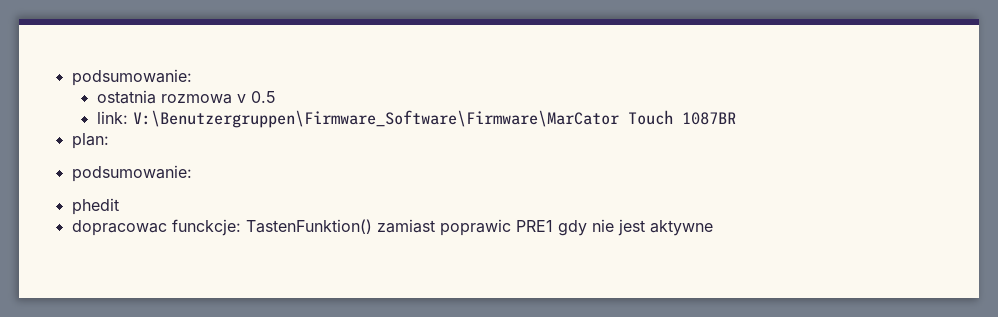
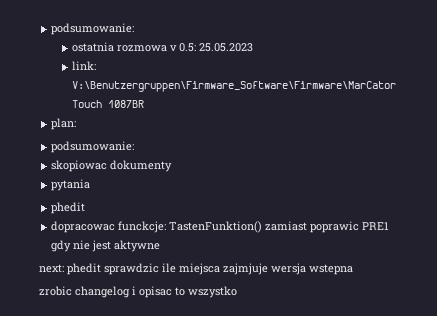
- ostatnia rozmowa v 0.5
+ ostatnia rozmowa v 0.5: 25.05.2023
+ skopiowac dokumenty
+ pytania
+ next: phedit sprawdzic ile miejsca zajmjuje wersja wstepna
+ zrobic changelog i opisac to wszystko

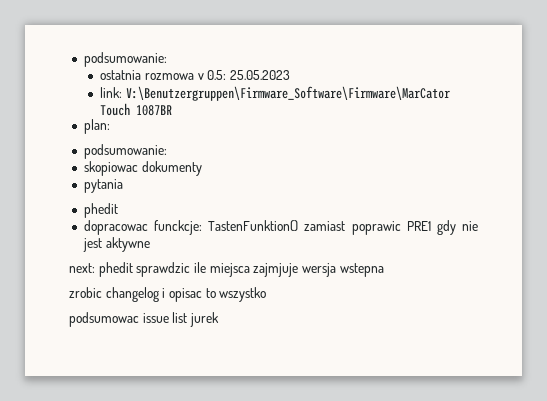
+ podsumowac issue list jurek

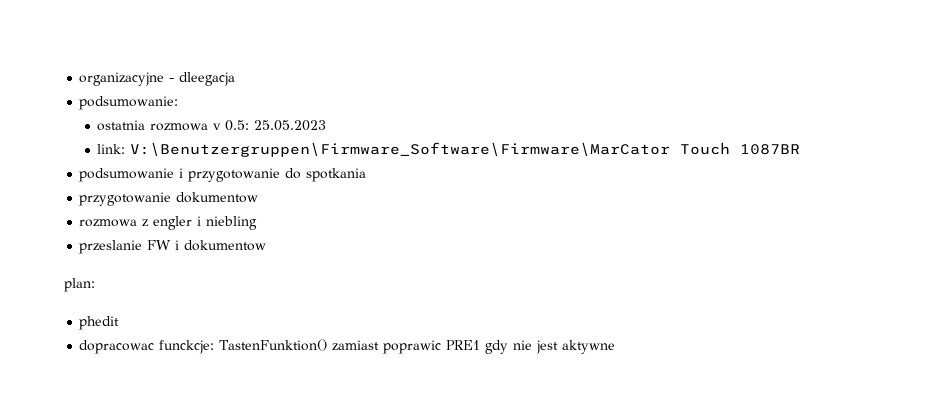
+ organizacyjne - dleegacja
+ podsumowanie i przygotowanie do spotkania
+ przygotowanie dokumentow
+ rozmowa z engler i niebling
+ przeslanie FW i dokumentow
  plan:
- podsumowanie:
- skopiowac dokumenty
- pytania
- next: phedit sprawdzic ile miejsca zajmjuje wersja wstepna
- zrobic changelog i opisac to wszystko
- podsumowac issue list jurek

